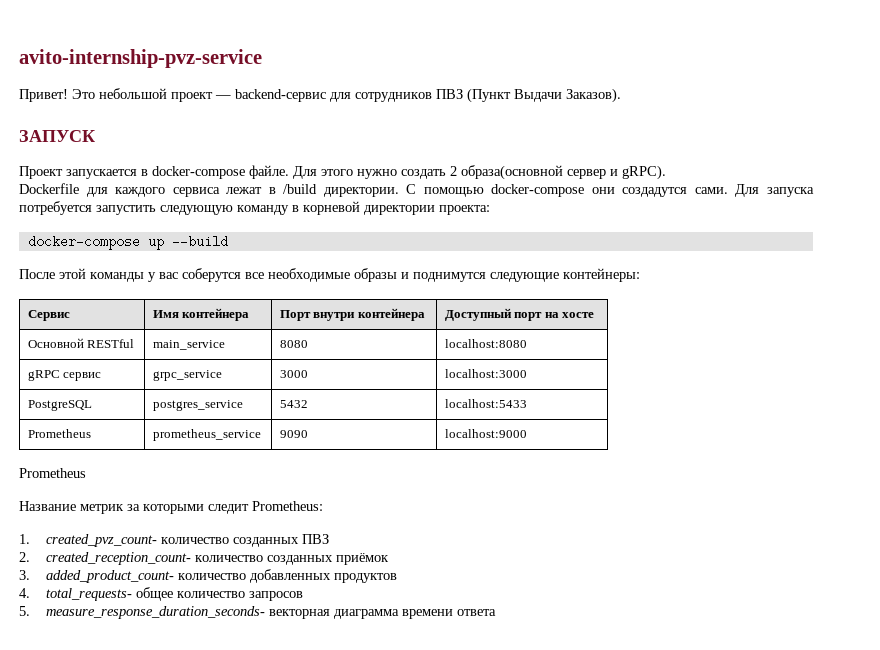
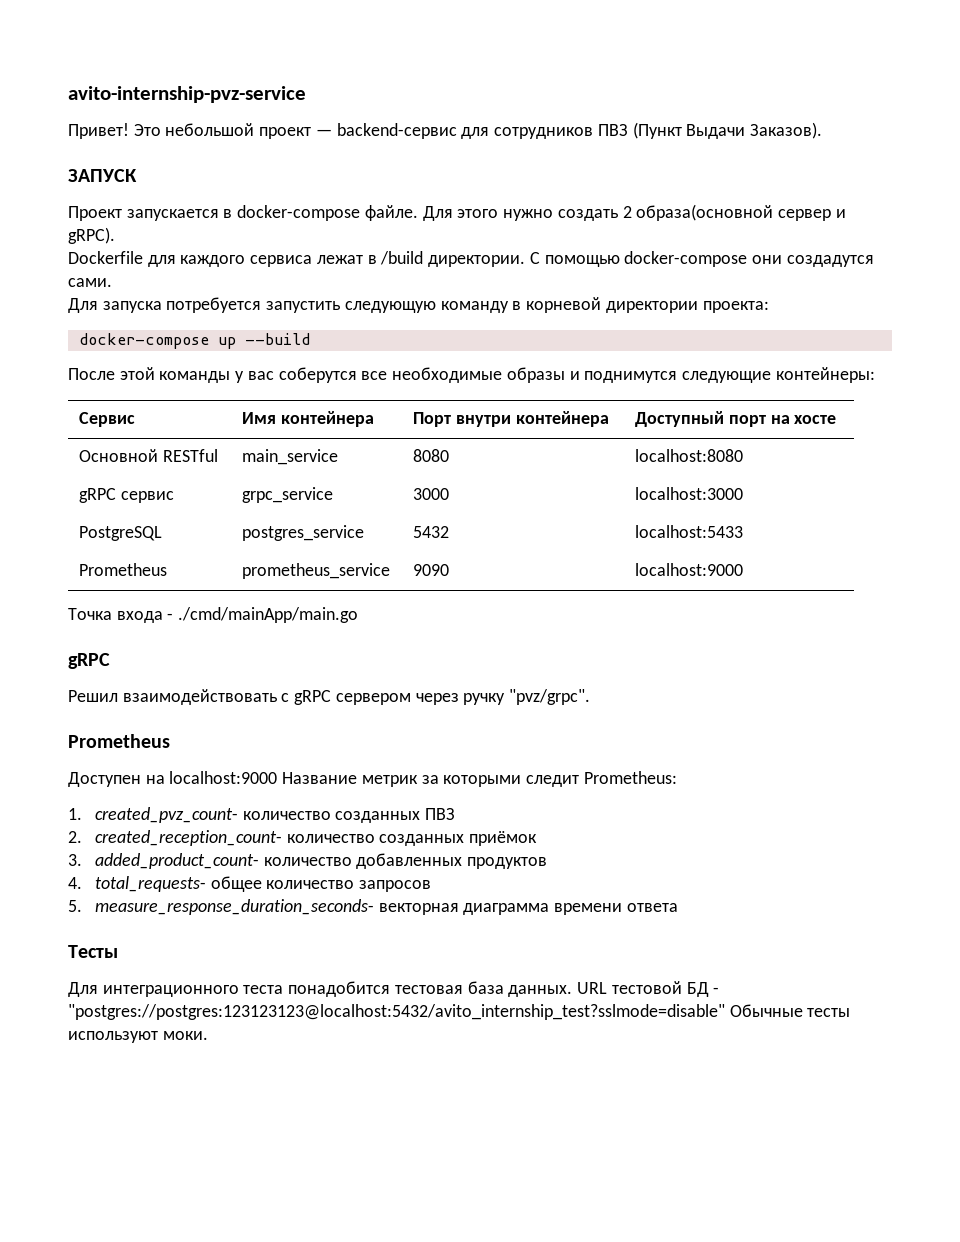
- С помощью docker-compose они создадутся сами. Для запуска потребуется запустить следующую команду в корневой директории проекта:
+ С помощью docker-compose они создадутся сами.
+ Для запуска потребуется запустить следующую команду в корневой директории проекта:
  Prometheus | prometheus_service | 9090 | localhost:9000
+ Точка входа - ./cmd/mainApp/main.go
+ gRPC
+ Решил взаимодействовать с gRPC сервером через ручку "pvz/grpc".
  Prometheus
- Название метрик за которыми следит Prometheus:
+ Доступен на localhost:9000 Название метрик за которыми следит Prometheus:
+ Тесты
+ Для интеграционного теста понадобится тестовая база данных. URL тестовой БД - "postgres://postgres:123123123@localhost:5432/avito_internship_test?sslmode=disable" Обычные тесты используют моки.

